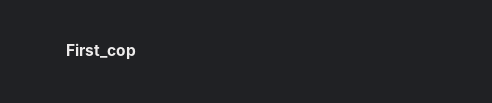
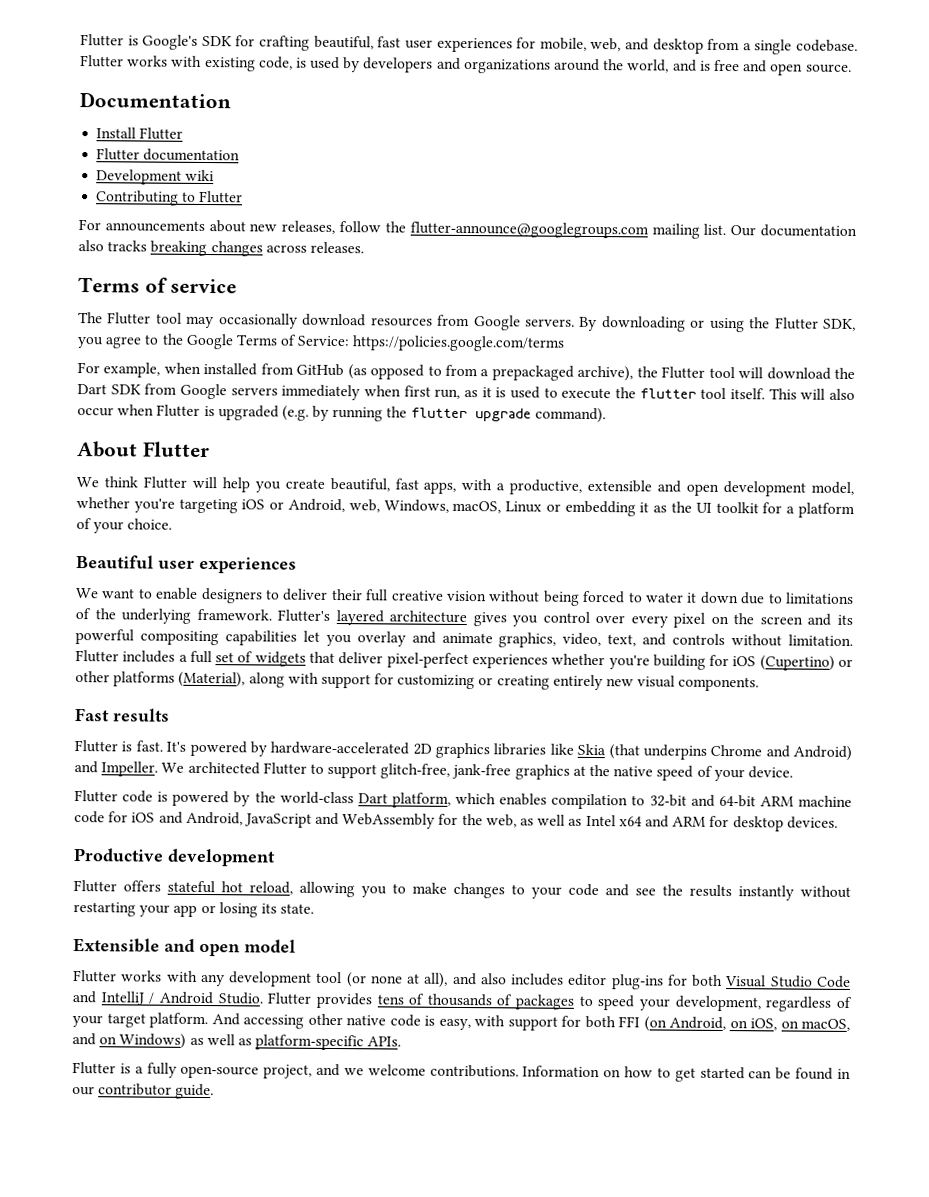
- First_cop
+ Flutter is Google's SDK for crafting beautiful, fast user experiences for mobile, web, and desktop from a single codebase. Flutter works with existing code, is used by developers and organizations around the world, and is free and open source.
+ Documentation
+ Install Flutter
+ Flutter documentation
+ Development wiki
+ Contributing to Flutter
+ For announcements about new releases, follow the flutter-announce@googlegroups.com mailing list. Our documentation also tracks breaking changes across releases.
+ Terms of service
+ The Flutter tool may occasionally download resources from Google servers. By downloading or using the Flutter SDK, you agree to the Google Terms of Service: https://policies.google.com/terms
+ For example, when installed from GitHub (as opposed to from a prepackaged archive), the Flutter tool will download the Dart SDK from Google servers immediately when first run, as it is used to execute the flutter tool itself. This will also occur when Flutter is upgraded (e.g. by running the flutter upgrade command).
+ About Flutter
+ We think Flutter will help you create beautiful, fast apps, with a productive, extensible and open development model, whether you're targeting iOS or Android, web, Windows, macOS, Linux or embedding it as the UI toolkit for a platform of your choice.
+ Beautiful user experiences
+ We want to enable designers to deliver their full creative vision without being forced to water it down due to limitations of the underlying framework. Flutter's layered architecture gives you control over every pixel on the screen and its powerful compositing capabilities let you overlay and animate graphics, video, text, and controls without limitation. Flutter includes a full set of widgets that deliver pixel-perfect experiences whether you're building for iOS (Cupertino) or other platforms (Material), along with support for customizing or creating entirely new visual components.
+ Fast results
+ Flutter is fast. It's powered by hardware-accelerated 2D graphics libraries like Skia (that underpins Chrome and Android) and Impeller. We architected Flutter to support glitch-free, jank-free graphics at the native speed of your device.
+ Flutter code is powered by the world-class Dart platform, which enables compilation to 32-bit and 64-bit ARM machine code for iOS and Android, JavaScript and WebAssembly for the web, as well as Intel x64 and ARM for desktop devices.
+ Productive development
+ Flutter offers stateful hot reload, allowing you to make changes to your code and see the results instantly without restarting your app or losing its state.
+ Extensible and open model
+ Flutter works with any development tool (or none at all), and also includes editor plug-ins for both Visual Studio Code and IntelliJ / Android Studio. Flutter provides tens of thousands of packages to speed your development, regardless of your target platform. And accessing other native code is easy, with support for both FFI (on Android, on iOS, on macOS, and on Windows) as well as platform-specific APIs.
+ Flutter is a fully open-source project, and we welcome contributions. Information on how to get started can be found in our contributor guide.

